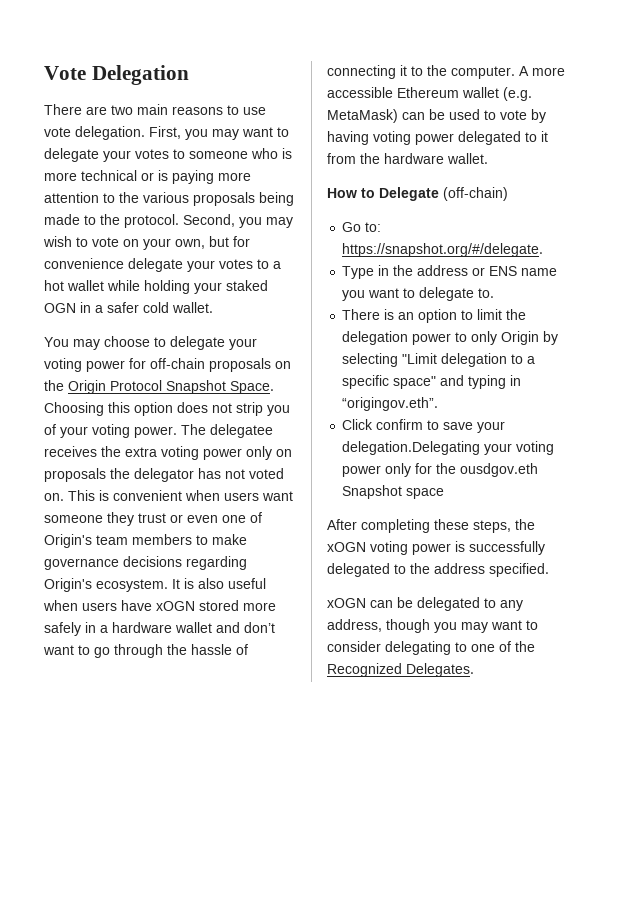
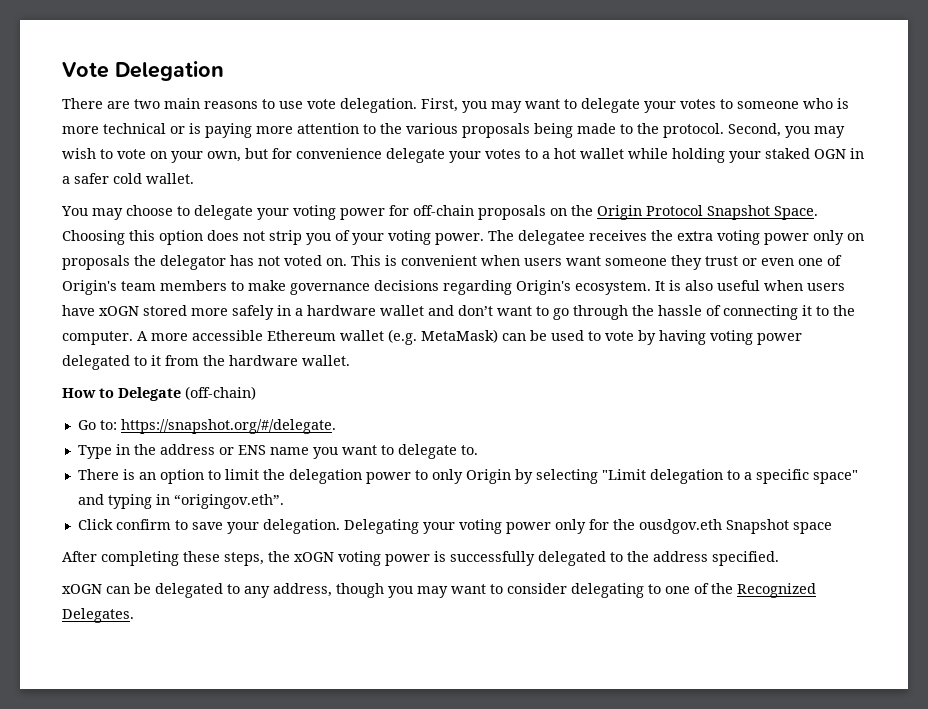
- Click confirm to save your delegation.Delegating your voting power only for the ousdgov.eth Snapshot space
+ Click confirm to save your delegation. Delegating your voting power only for the ousdgov.eth Snapshot space

